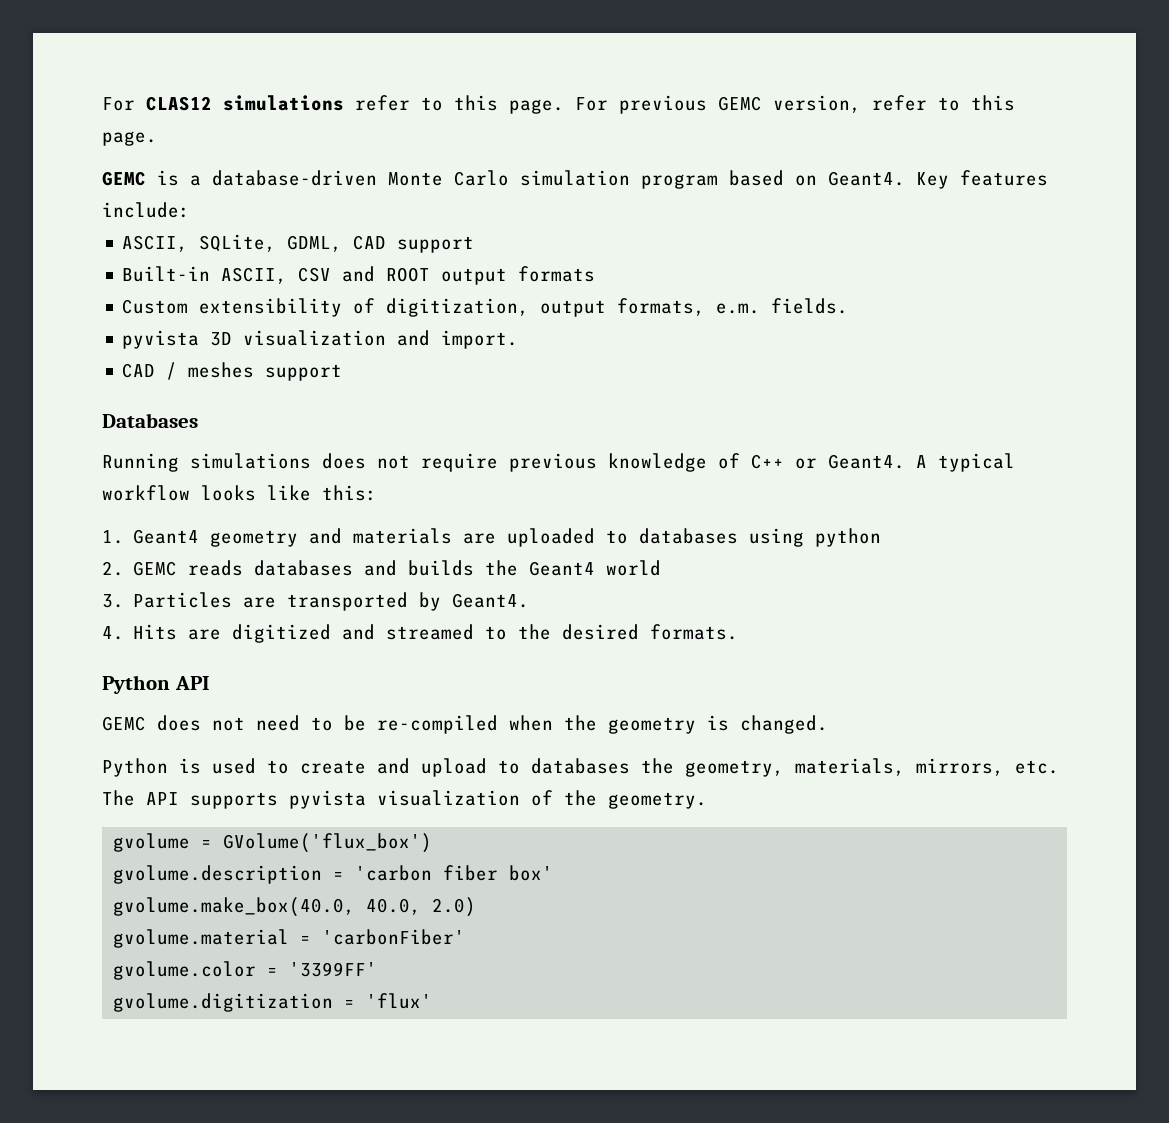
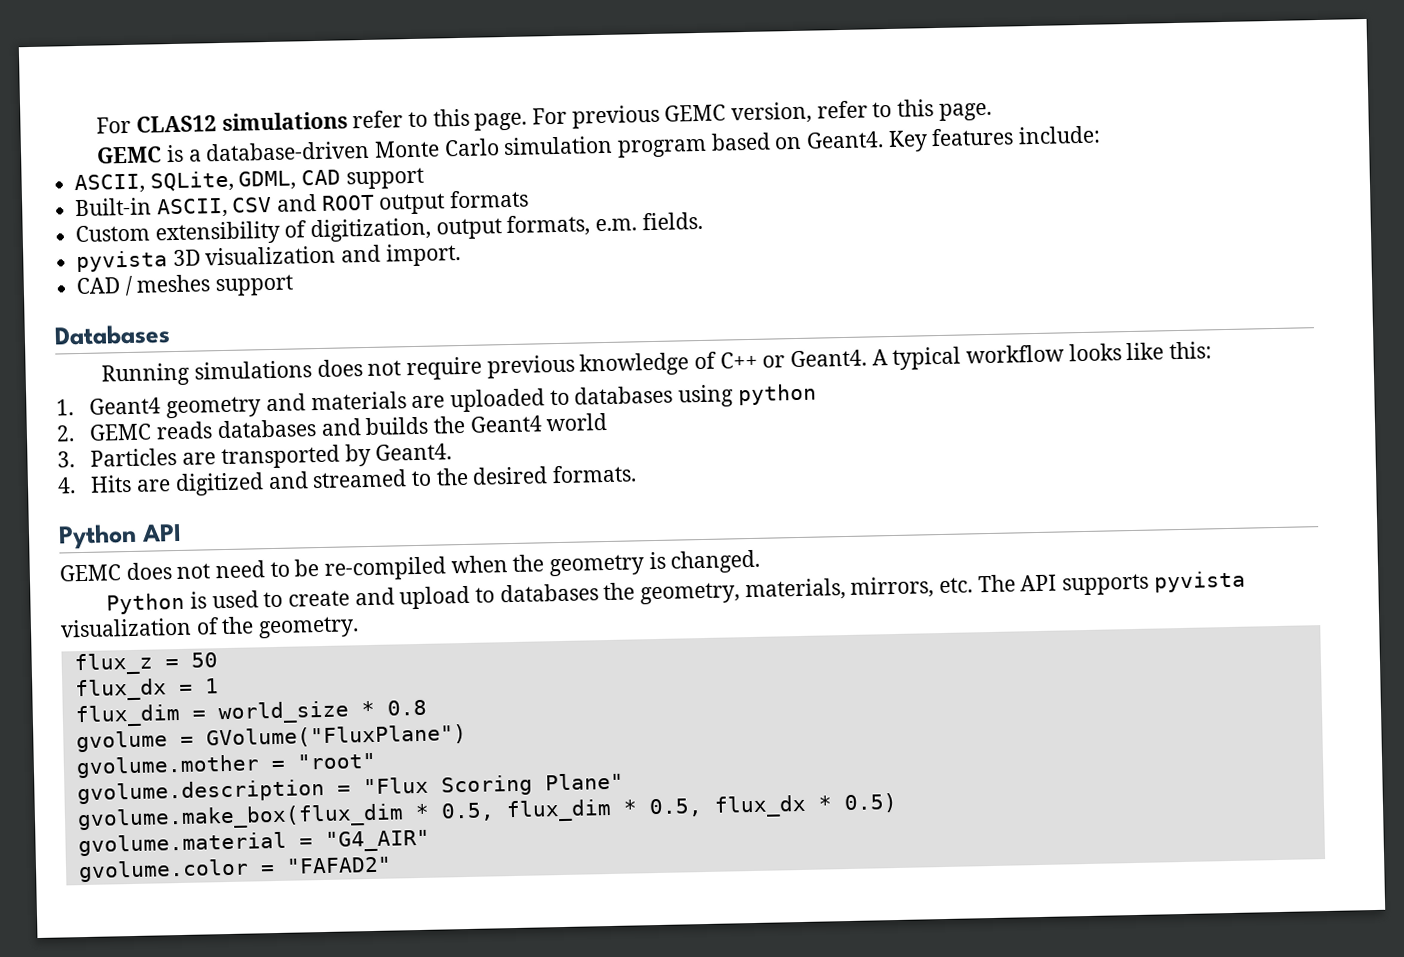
- gvolume = GVolume('flux_box')
- gvolume.description = 'carbon fiber box'
- gvolume.make_box(40.0, 40.0, 2.0)
+ flux_z = 50
+ flux_dx = 1
+ flux_dim = world_size * 0.8
+ gvolume = GVolume("FluxPlane")
+ gvolume.mother = "root"
+ gvolume.description = "Flux Scoring Plane"
+ gvolume.make_box(flux_dim * 0.5, flux_dim * 0.5, flux_dx * 0.5)
- gvolume.material = 'carbonFiber'
+ gvolume.material = "G4_AIR"
- gvolume.color = '3399FF'
- gvolume.digitization = 'flux'
+ gvolume.color = "FAFAD2"

